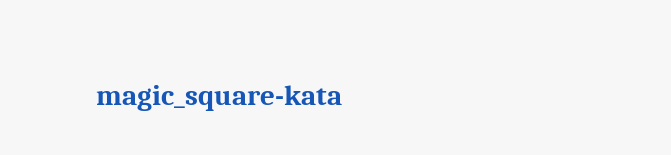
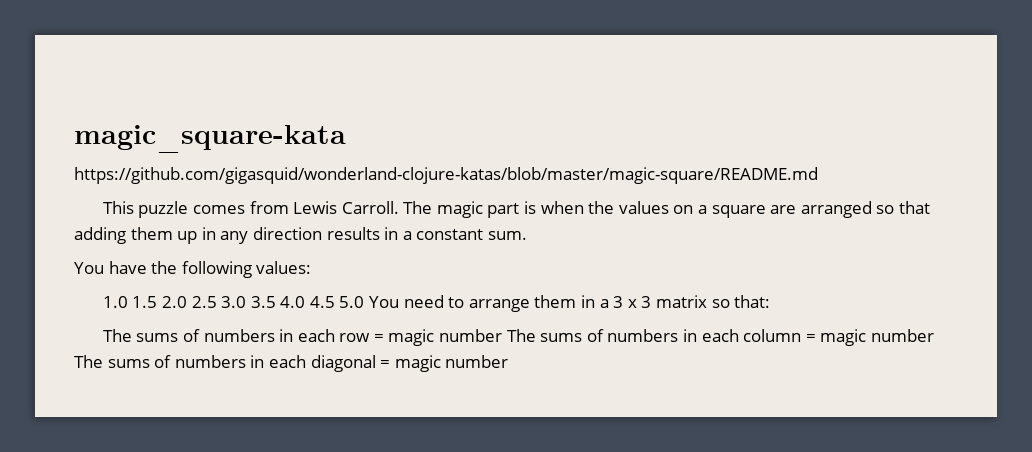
+ https://github.com/gigasquid/wonderland-clojure-katas/blob/master/magic-square/README.md
+ This puzzle comes from Lewis Carroll. The magic part is when the values on a square are arranged so that adding them up in any direction results in a constant sum.
+ You have the following values:
+ 1.0 1.5 2.0 2.5 3.0 3.5 4.0 4.5 5.0 You need to arrange them in a 3 x 3 matrix so that:
+ The sums of numbers in each row = magic number The sums of numbers in each column = magic number The sums of numbers in each diagonal = magic number

